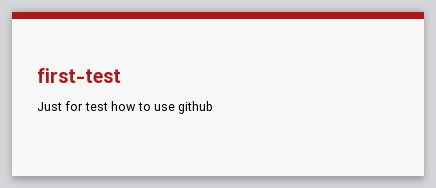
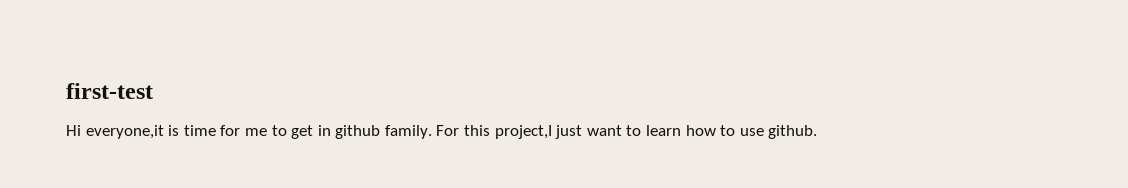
- Just for test how to use github
+ Hi everyone,it is time for me to get in github family. For this project,I just want to learn how to use github.

